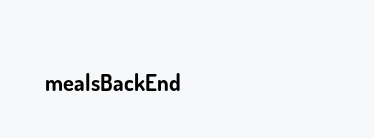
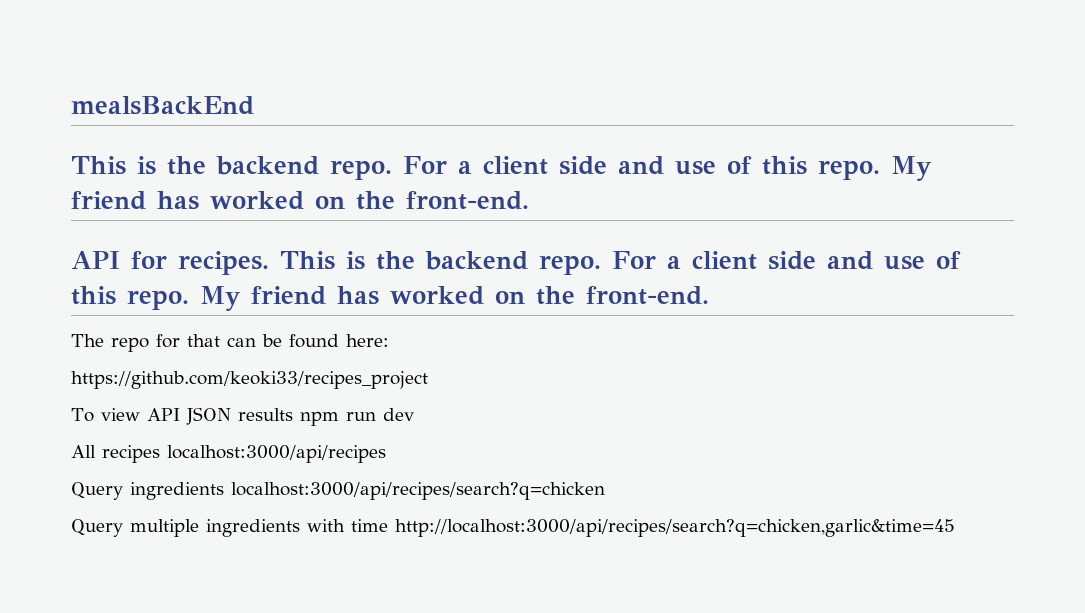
  mealsBackEnd
+ This is the backend repo. For a client side and use of this repo. My friend has worked on the front-end.
+ API for recipes. This is the backend repo. For a client side and use of this repo. My friend has worked on the front-end.
+ The repo for that can be found here:
+ https://github.com/keoki33/recipes_project
+ To view API JSON results npm run dev
+ All recipes localhost:3000/api/recipes
+ Query ingredients localhost:3000/api/recipes/search?q=chicken
+ Query multiple ingredients with time http://localhost:3000/api/recipes/search?q=chicken,garlic&time=45

